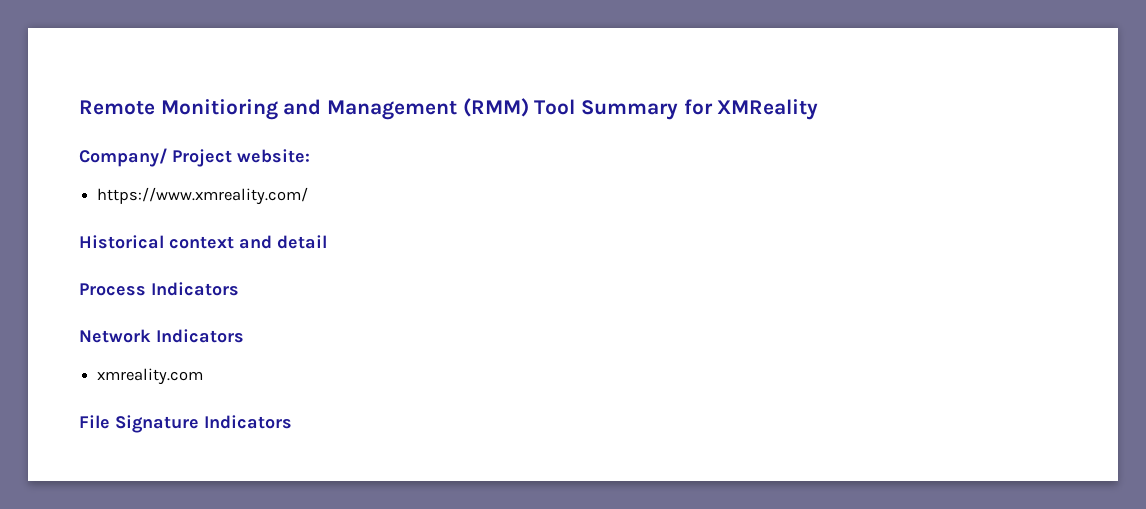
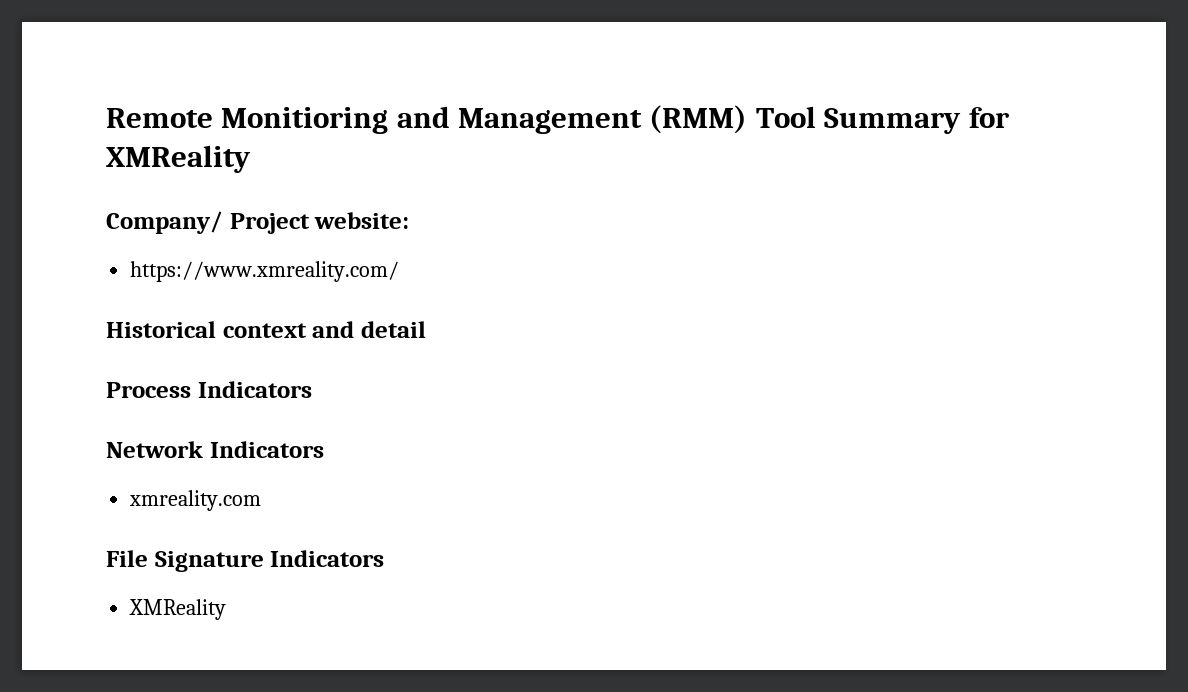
  File Signature Indicators
+ XMReality

